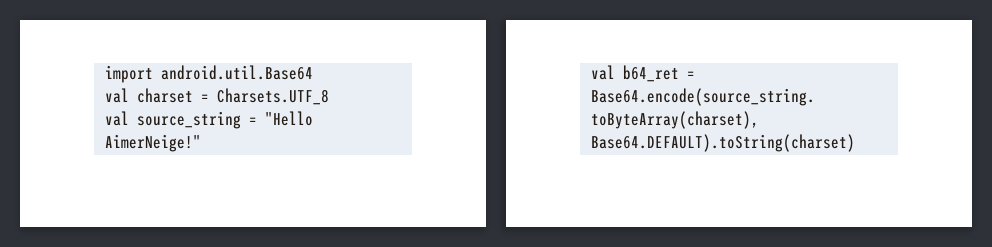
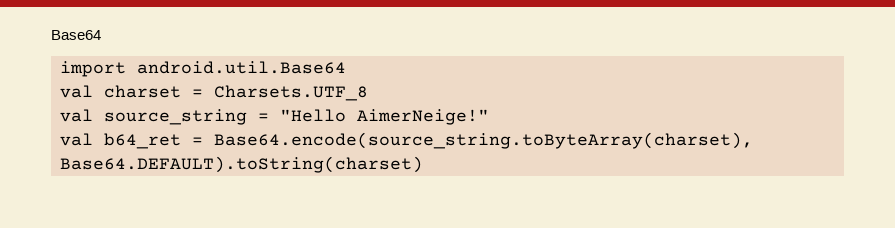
+ Base64

